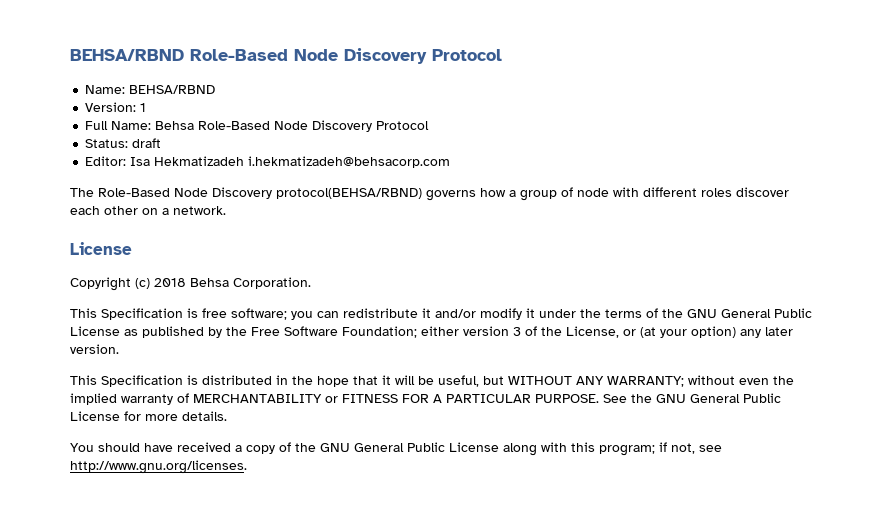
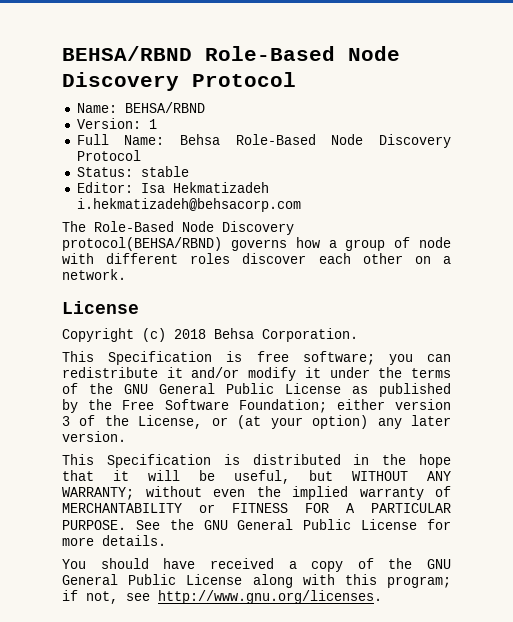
- Status: draft
+ Status: stable

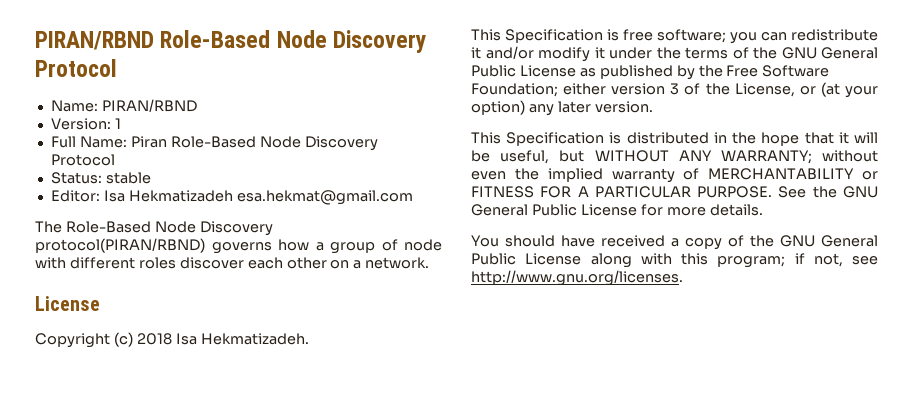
- BEHSA/RBND Role-Based Node Discovery Protocol
+ PIRAN/RBND Role-Based Node Discovery Protocol
- Name: BEHSA/RBND
+ Name: PIRAN/RBND
- Full Name: Behsa Role-Based Node Discovery Protocol
+ Full Name: Piran Role-Based Node Discovery Protocol
- Editor: Isa Hekmatizadeh i.hekmatizadeh@behsacorp.com
+ Editor: Isa Hekmatizadeh esa.hekmat@gmail.com
- The Role-Based Node Discovery protocol(BEHSA/RBND) governs how a group of node with different roles discover each other on a network.
+ The Role-Based Node Discovery protocol(PIRAN/RBND) governs how a group of node with different roles discover each other on a network.
- Copyright (c) 2018 Behsa Corporation.
+ Copyright (c) 2018 Isa Hekmatizadeh.

